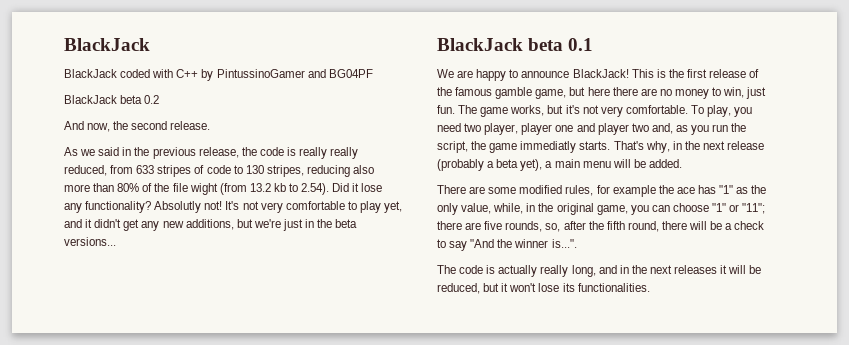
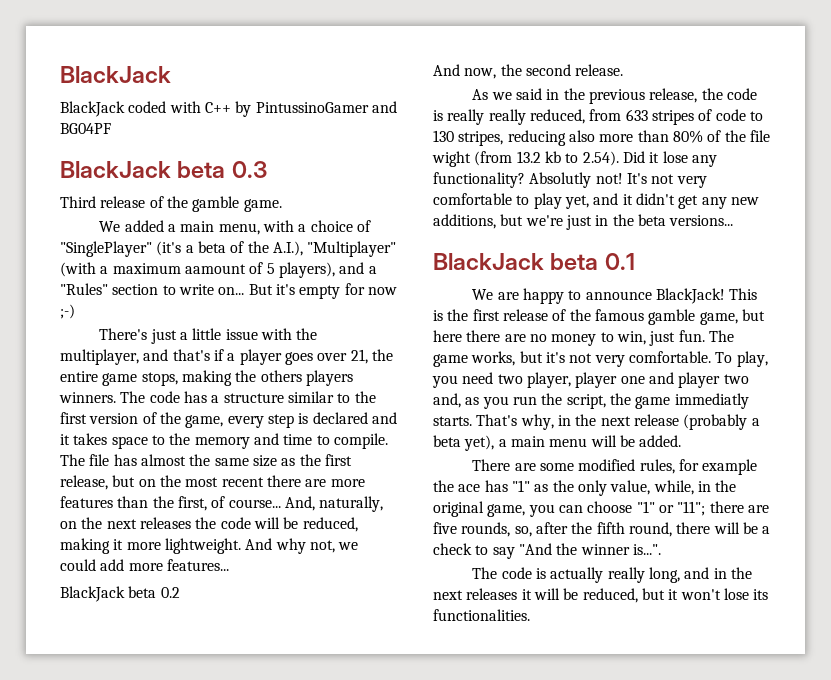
+ BlackJack beta 0.3
+ Third release of the gamble game.
+ We added a main menu, with a choice of "SinglePlayer" (it's a beta of the A.I.), "Multiplayer" (with a maximum aamount of 5 players), and a "Rules" section to write on... But it's empty for now ;-)
+ There's just a little issue with the multiplayer, and that's if a player goes over 21, the entire game stops, making the others players winners. The code has a structure similar to the first version of the game, every step is declared and it takes space to the memory and time to compile. The file has almost the same size as the first release, but on the most recent there are more features than the first, of course... And, naturally, on the next releases the code will be reduced, making it more lightweight. And why not, we could add more features...

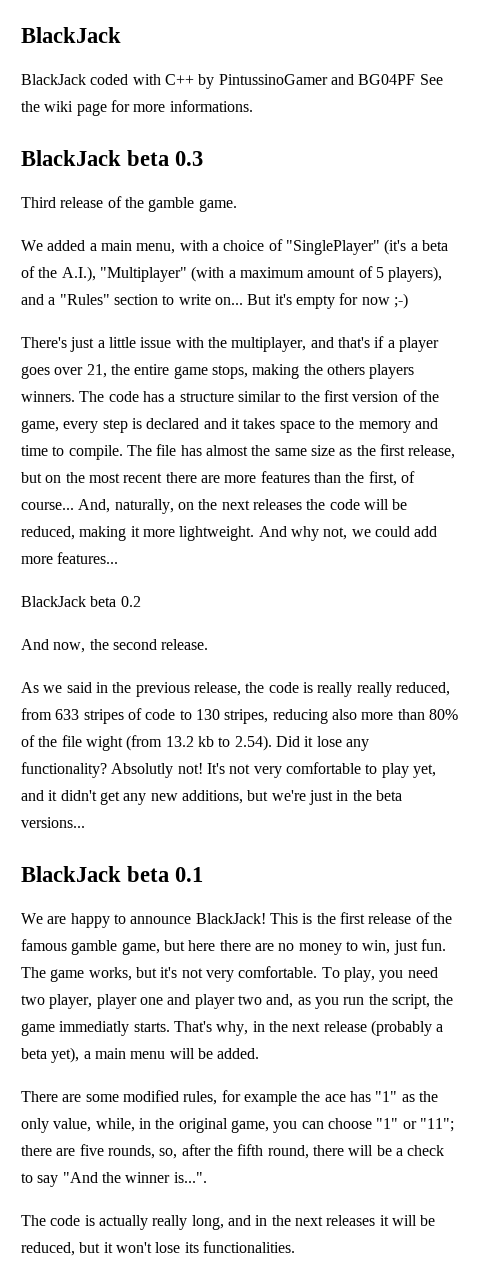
- BlackJack coded with C++ by PintussinoGamer and BG04PF
+ BlackJack coded with C++ by PintussinoGamer and BG04PF See the wiki page for more informations.
- We added a main menu, with a choice of "SinglePlayer" (it's a beta of the A.I.), "Multiplayer" (with a maximum aamount of 5 players), and a "Rules" section to write on...
+ We added a main menu, with a choice of "SinglePlayer" (it's a beta of the A.I.), "Multiplayer" (with a maximum amount of 5 players), and a "Rules" section to write on...

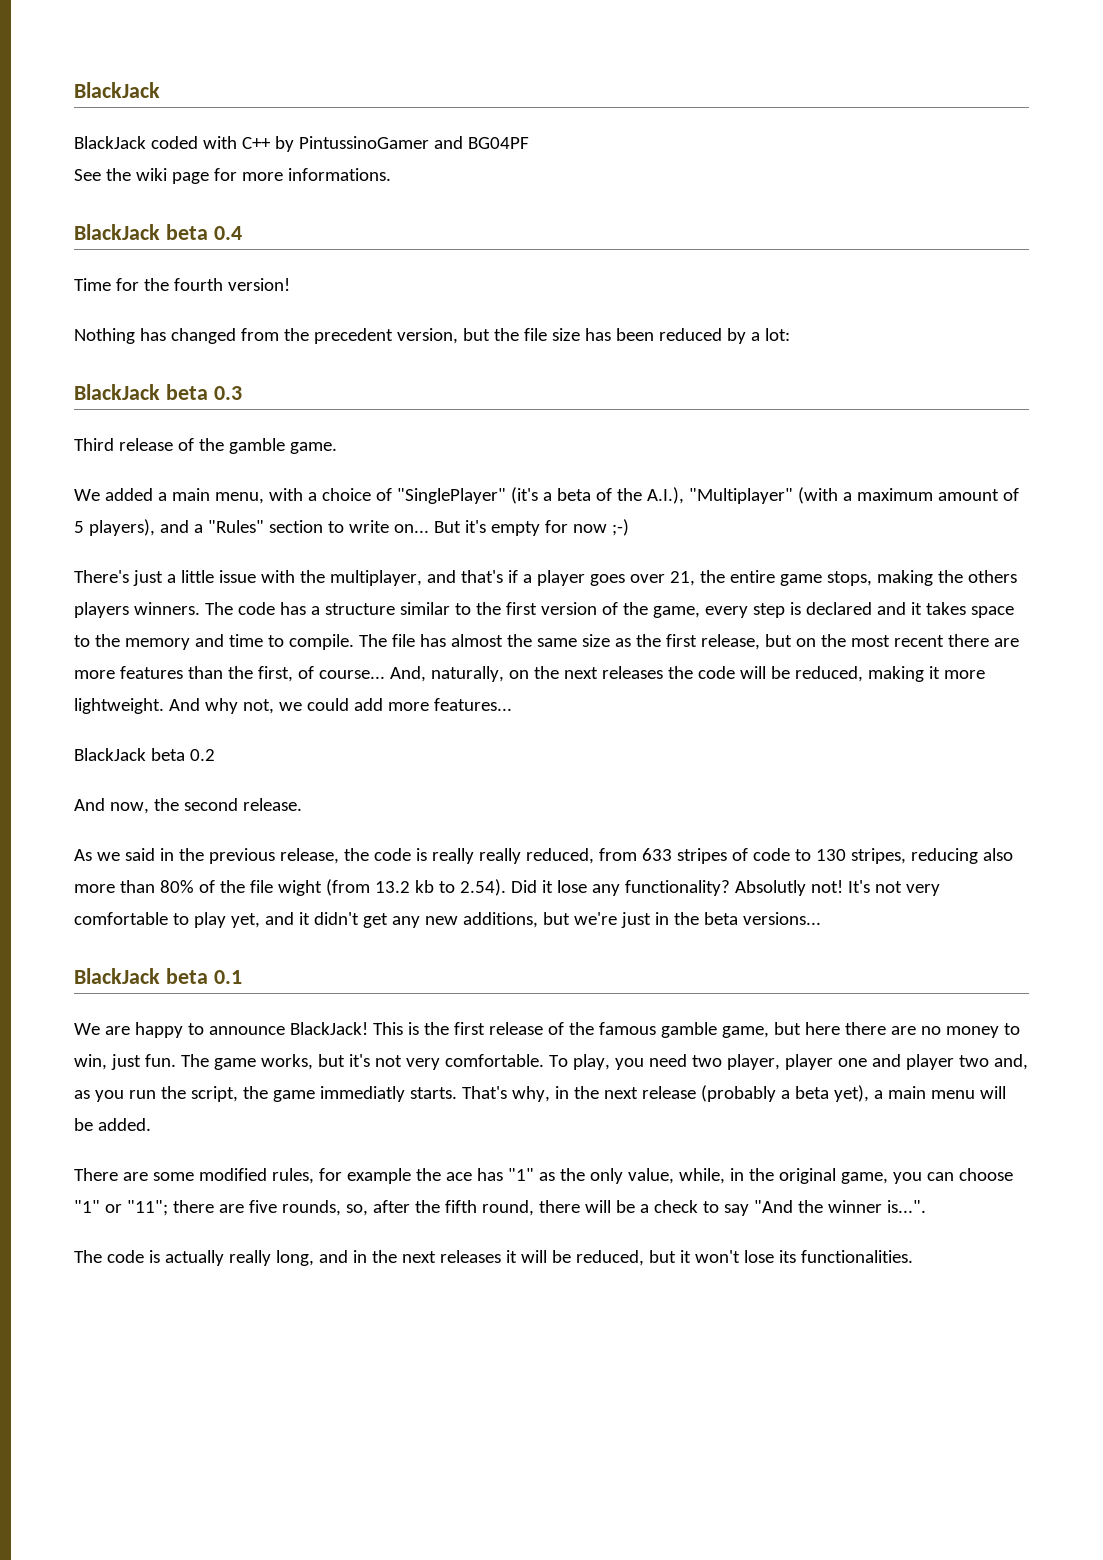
- BlackJack coded with C++ by PintussinoGamer and BG04PF See the wiki page for more informations.
+ BlackJack coded with C++ by PintussinoGamer and BG04PF
+ See the wiki page for more informations.
+ BlackJack beta 0.4
+ Time for the fourth version!
+ Nothing has changed from the precedent version, but the file size has been reduced by a lot:

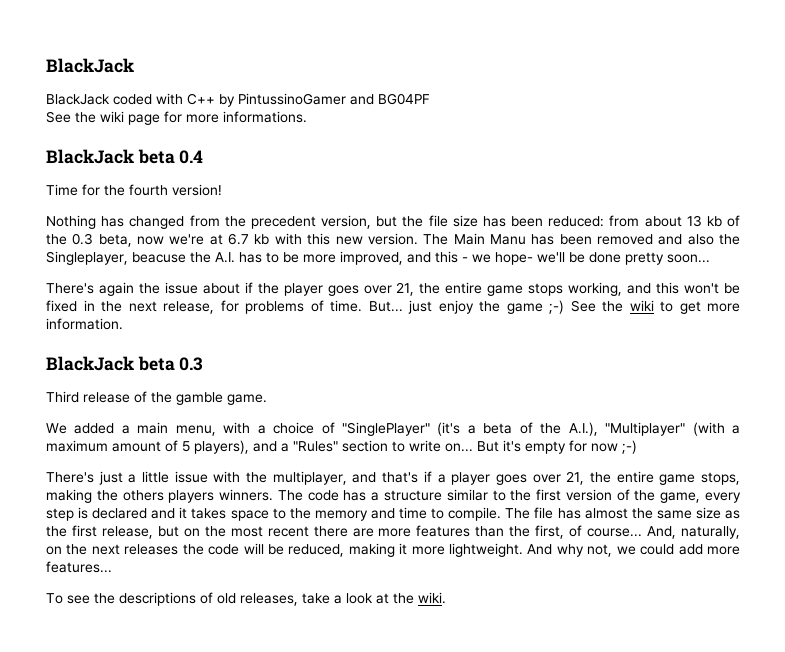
- Nothing has changed from the precedent version, but the file size has been reduced by a lot:
+ Nothing has changed from the precedent version, but the file size has been reduced: from about 13 kb of the 0.3 beta, now we're at 6.7 kb with this new version. The Main Manu has been removed and also the Singleplayer, beacuse the A.I. has to be more improved, and this - we hope- we'll be done pretty soon...
+ There's again the issue about if the player goes over 21, the entire game stops working, and this won't be fixed in the next release, for problems of time. But... just enjoy the game ;-) See the wiki to get more information.
- BlackJack beta 0.2
- And now, the second release.
- As we said in the previous release, the code is really really reduced, from 633 stripes of code to 130 stripes, reducing also more than 80% of the file wight (from 13.2 kb to 2.54). Did it lose any functionality? Absolutly not! It's not very comfortable to play yet, and it didn't get any new additions, but we're just in the beta versions...
- BlackJack beta 0.1
- We are happy to announce BlackJack! This is the first release of the famous gamble game, but here there are no money to win, just fun. The game works, but it's not very comfortable. To play, you need two player, player one and player two and, as you run the script, the game immediatly starts. That's why, in the next release (probably a beta yet), a main menu will be added.
- There are some modified rules, for example the ace has "1" as the only value, while, in the original game, you can choose "1" or "11"; there are five rounds, so, after the fifth round, there will be a check to say "And the winner is...".
- The code is actually really long, and in the next releases it will be reduced, but it won't lose its functionalities.
+ To see the descriptions of old releases, take a look at the wiki.

